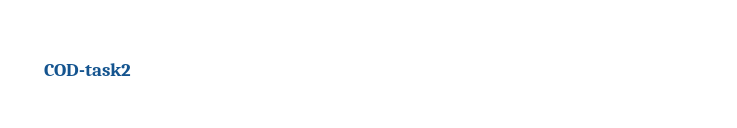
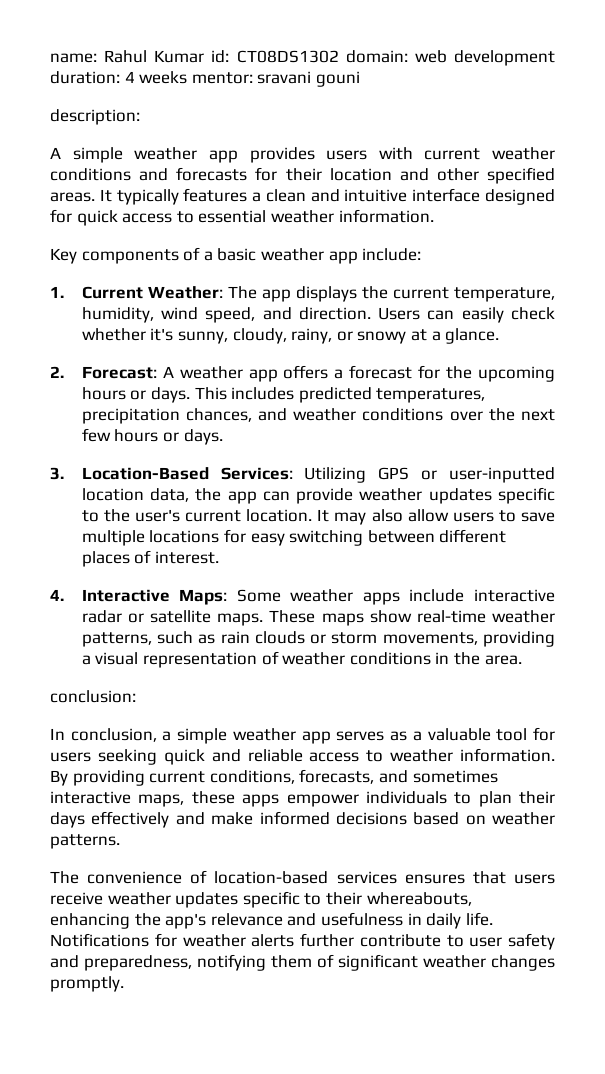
- COD-task2
+ name: Rahul Kumar id: CT08DS1302 domain: web development duration: 4 weeks mentor: sravani gouni
+ description:
+ A simple weather app provides users with current weather conditions and forecasts for their location and other specified areas. It typically features a clean and intuitive interface designed for quick access to essential weather information.
+ Key components of a basic weather app include:
+ 1. Current Weather: The app displays the current temperature, humidity, wind speed, and direction. Users can easily check whether it's sunny, cloudy, rainy, or snowy at a glance.
+ 2. Forecast: A weather app offers a forecast for the upcoming hours or days. This includes predicted temperatures, precipitation chances, and weather conditions over the next few hours or days.
+ 3. Location-Based Services: Utilizing GPS or user-inputted location data, the app can provide weather updates specific to the user's current location. It may also allow users to save multiple locations for easy switching between different places of interest.
+ 4. Interactive Maps: Some weather apps include interactive radar or satellite maps. These maps show real-time weather patterns, such as rain clouds or storm movements, providing a visual representation of weather conditions in the area.
+ conclusion:
+ In conclusion, a simple weather app serves as a valuable tool for users seeking quick and reliable access to weather information. By providing current conditions, forecasts, and sometimes interactive maps, these apps empower individuals to plan their days effectively and make informed decisions based on weather patterns.
+ The convenience of location-based services ensures that users receive weather updates specific to their whereabouts, enhancing the app's relevance and usefulness in daily life. Notifications for weather alerts further contribute to user safety and preparedness, notifying them of significant weather changes promptly.

